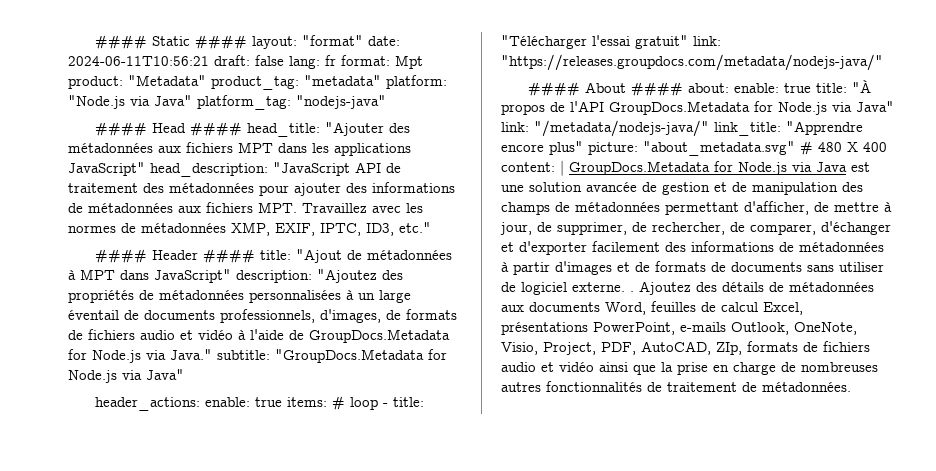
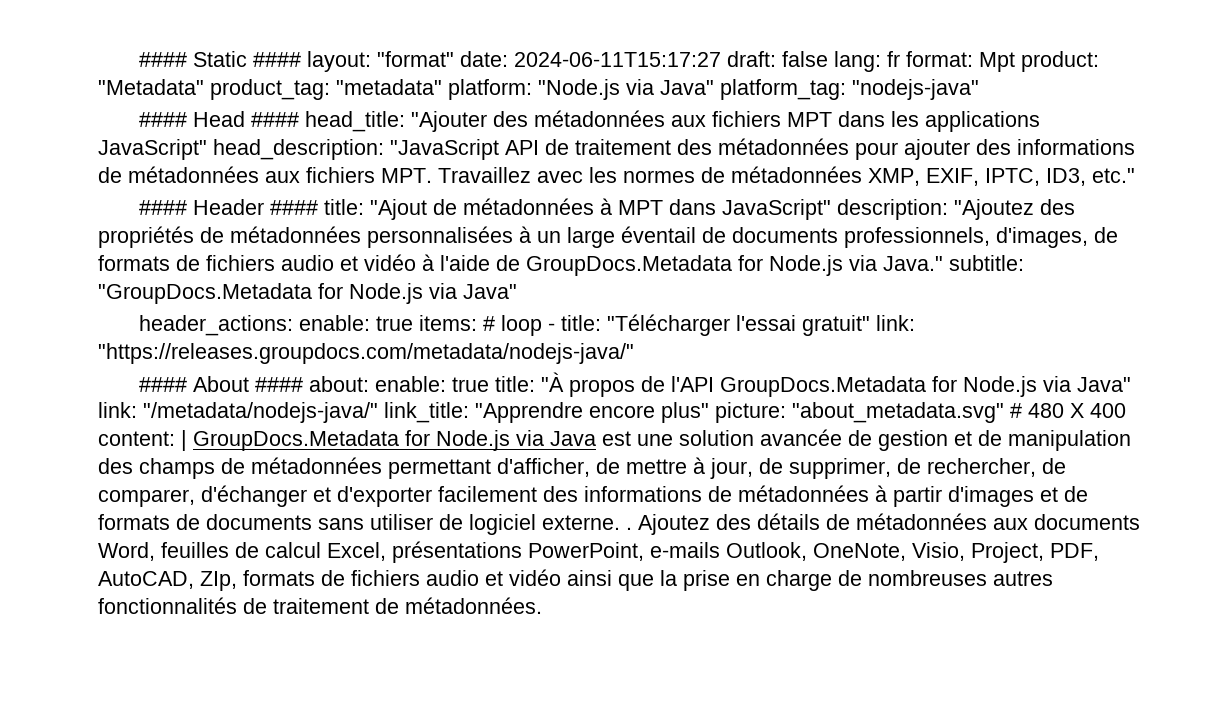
- #### Static #### layout: "format" date: 2024-06-11T10:56:21 draft: false lang: fr format: Mpt product: "Metadata" product_tag: "metadata" platform: "Node.js via Java" platform_tag: "nodejs-java"
+ #### Static #### layout: "format" date: 2024-06-11T15:17:27 draft: false lang: fr format: Mpt product: "Metadata" product_tag: "metadata" platform: "Node.js via Java" platform_tag: "nodejs-java"

